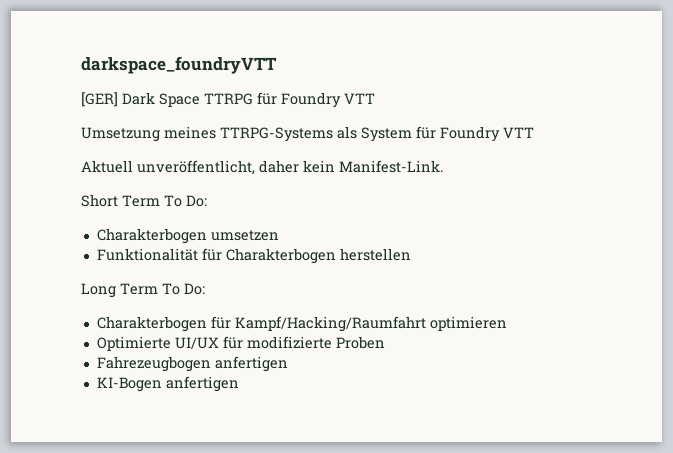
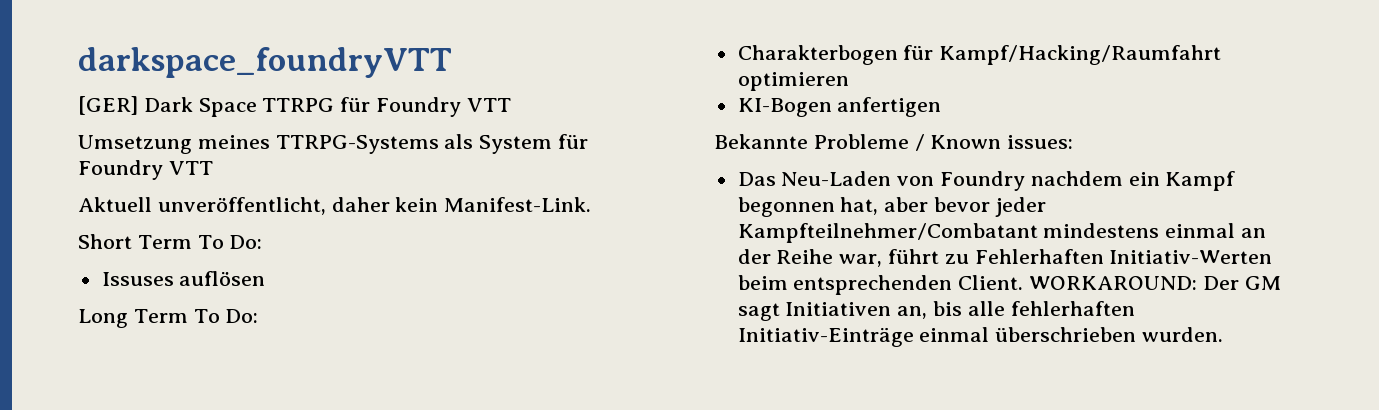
- Charakterbogen umsetzen
- Funktionalität für Charakterbogen herstellen
+ Issuses auflösen
- Optimierte UI/UX für modifizierte Proben
- Fahrezeugbogen anfertigen
  KI-Bogen anfertigen
+ Bekannte Probleme / Known issues:
+ Das Neu-Laden von Foundry nachdem ein Kampf begonnen hat, aber bevor jeder Kampfteilnehmer/Combatant mindestens einmal an der Reihe war, führt zu Fehlerhaften Initiativ-Werten beim entsprechenden Client. WORKAROUND: Der GM sagt Initiativen an, bis alle fehlerhaften Initiativ-Einträge einmal überschrieben wurden.

